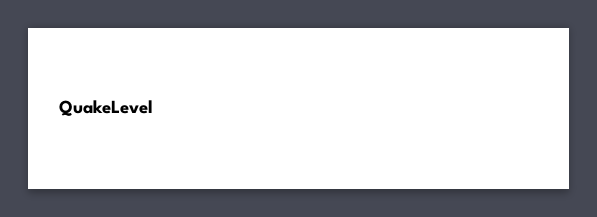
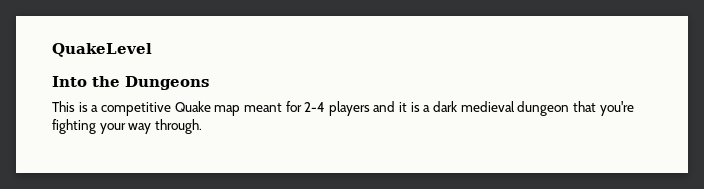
+ Into the Dungeons
+ This is a competitive Quake map meant for 2-4 players and it is a dark medieval dungeon that you're fighting your way through.

